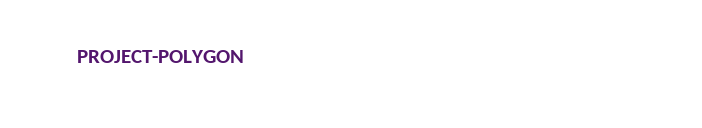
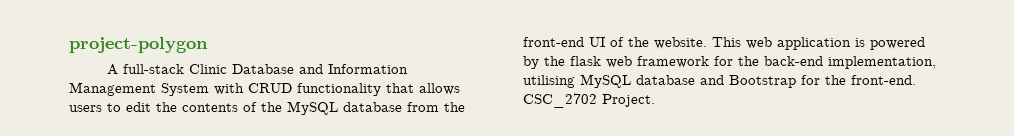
- PROJECT-POLYGON
+ project-polygon
+ A full-stack Clinic Database and Information Management System with CRUD functionality that allows users to edit the contents of the MySQL database from the front-end UI of the website. This web application is powered by the flask web framework for the back-end implementation, utilising MySQL database and Bootstrap for the front-end. CSC_2702 Project.

